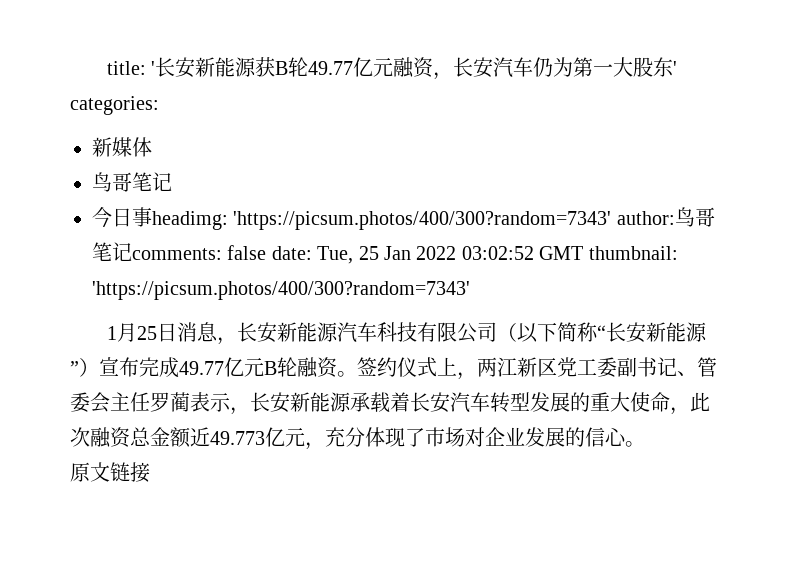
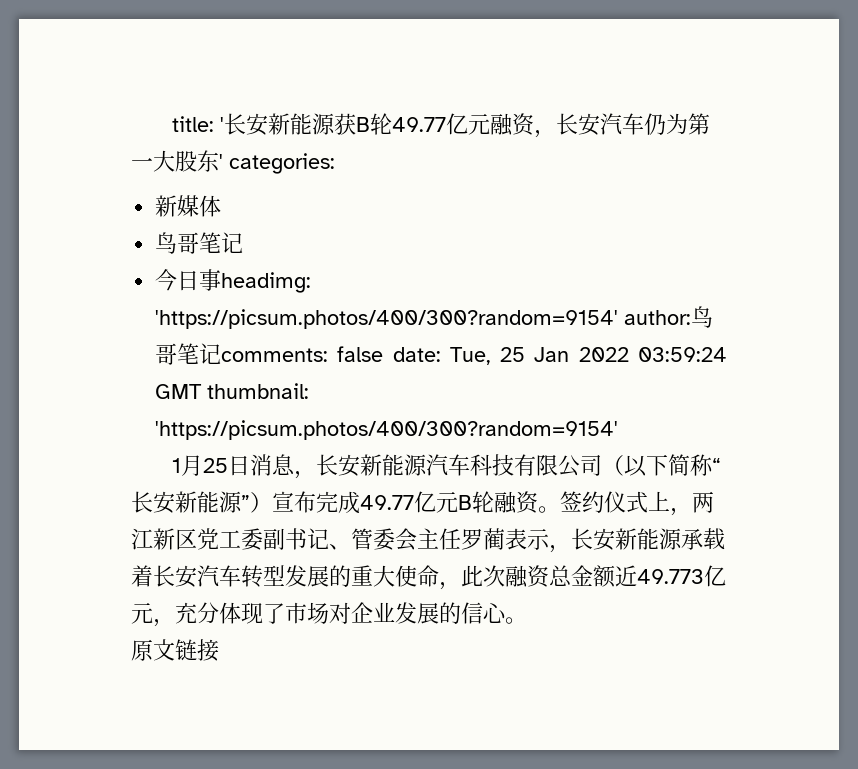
- 今日事headimg: 'https://picsum.photos/400/300?random=7343' author:鸟哥笔记comments: false date: Tue, 25 Jan 2022 03:02:52 GMT thumbnail: 'https://picsum.photos/400/300?random=7343'
+ 今日事headimg: 'https://picsum.photos/400/300?random=9154' author:鸟哥笔记comments: false date: Tue, 25 Jan 2022 03:59:24 GMT thumbnail: 'https://picsum.photos/400/300?random=9154'

